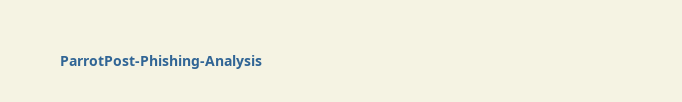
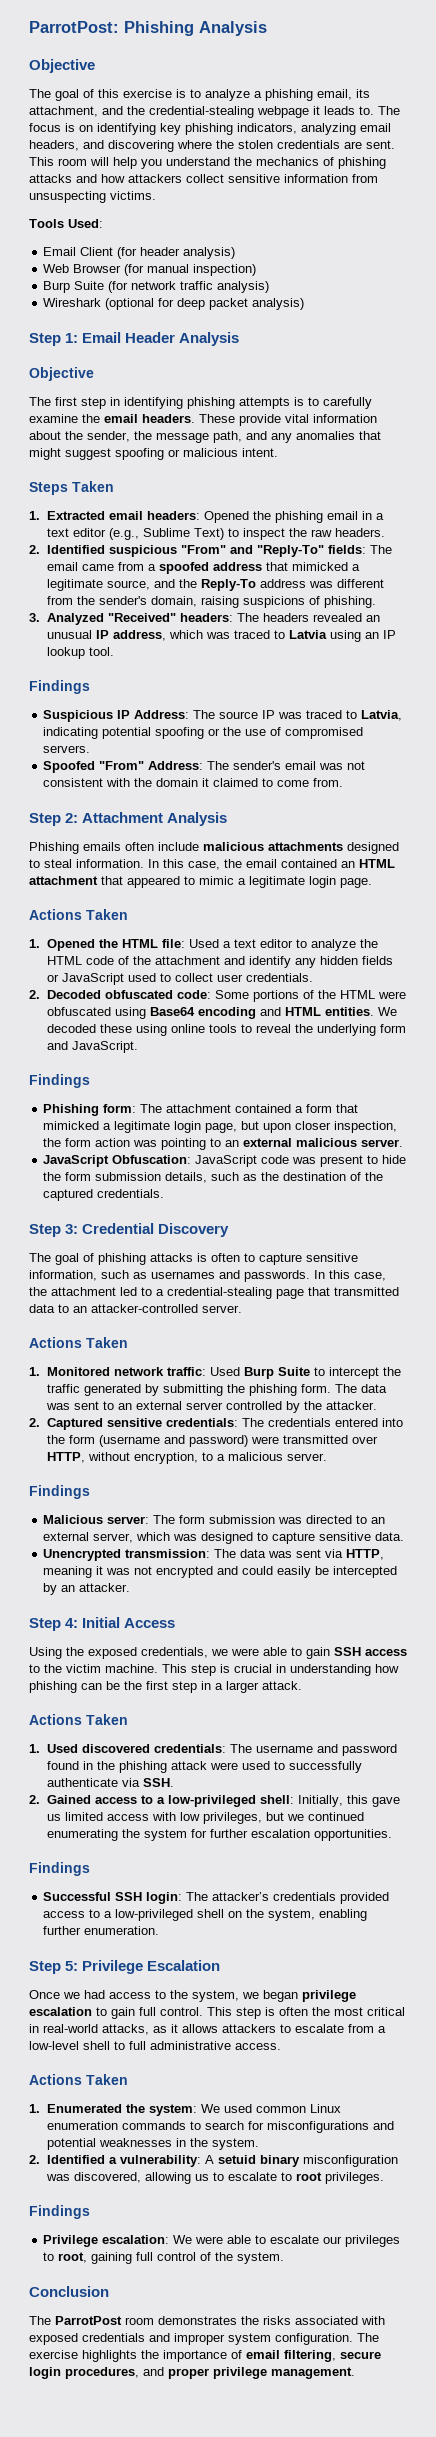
- ParrotPost-Phishing-Analysis
+ ParrotPost: Phishing Analysis
+ Objective
+ The goal of this exercise is to analyze a phishing email, its attachment, and the credential-stealing webpage it leads to. The focus is on identifying key phishing indicators, analyzing email headers, and discovering where the stolen credentials are sent. This room will help you understand the mechanics of phishing attacks and how attackers collect sensitive information from unsuspecting victims.
+ Tools Used:
+ Email Client (for header analysis)
+ Web Browser (for manual inspection)
+ Burp Suite (for network traffic analysis)
+ Wireshark (optional for deep packet analysis)
+ Step 1: Email Header Analysis
+ Objective
+ The first step in identifying phishing attempts is to carefully examine the email headers. These provide vital information about the sender, the message path, and any anomalies that might suggest spoofing or malicious intent.
+ Steps Taken
+ 1. Extracted email headers: Opened the phishing email in a text editor (e.g., Sublime Text) to inspect the raw headers.
+ 2. Identified suspicious "From" and "Reply-To" fields: The email came from a spoofed address that mimicked a legitimate source, and the Reply-To address was different from the sender's domain, raising suspicions of phishing.
+ 3. Analyzed "Received" headers: The headers revealed an unusual IP address, which was traced to Latvia using an IP lookup tool.
+ Findings
+ Suspicious IP Address: The source IP was traced to Latvia, indicating potential spoofing or the use of compromised servers.
+ Spoofed "From" Address: The sender's email was not consistent with the domain it claimed to come from.
+ Step 2: Attachment Analysis
+ Phishing emails often include malicious attachments designed to steal information. In this case, the email contained an HTML attachment that appeared to mimic a legitimate login page.
+ Actions Taken
+ 1. Opened the HTML file: Used a text editor to analyze the HTML code of the attachment and identify any hidden fields or JavaScript used to collect user credentials.
+ 2. Decoded obfuscated code: Some portions of the HTML were obfuscated using Base64 encoding and HTML entities. We decoded these using online tools to reveal the underlying form and JavaScript.
+ Findings
+ Phishing form: The attachment contained a form that mimicked a legitimate login page, but upon closer inspection, the form action was pointing to an external malicious server.
+ JavaScript Obfuscation: JavaScript code was present to hide the form submission details, such as the destination of the captured credentials.
+ Step 3: Credential Discovery
+ The goal of phishing attacks is often to capture sensitive information, such as usernames and passwords. In this case, the attachment led to a credential-stealing page that transmitted data to an attacker-controlled server.
+ Actions Taken
+ 1. Monitored network traffic: Used Burp Suite to intercept the traffic generated by submitting the phishing form. The data was sent to an external server controlled by the attacker.
+ 2. Captured sensitive credentials: The credentials entered into the form (username and password) were transmitted over HTTP, without encryption, to a malicious server.
+ Findings
+ Malicious server: The form submission was directed to an external server, which was designed to capture sensitive data.
+ Unencrypted transmission: The data was sent via HTTP, meaning it was not encrypted and could easily be intercepted by an attacker.
+ Step 4: Initial Access
+ Using the exposed credentials, we were able to gain SSH access to the victim machine. This step is crucial in understanding how phishing can be the first step in a larger attack.
+ Actions Taken
+ 1. Used discovered credentials: The username and password found in the phishing attack were used to successfully authenticate via SSH.
+ 2. Gained access to a low-privileged shell: Initially, this gave us limited access with low privileges, but we continued enumerating the system for further escalation opportunities.
+ Findings
+ Successful SSH login: The attacker’s credentials provided access to a low-privileged shell on the system, enabling further enumeration.
+ Step 5: Privilege Escalation
+ Once we had access to the system, we began privilege escalation to gain full control. This step is often the most critical in real-world attacks, as it allows attackers to escalate from a low-level shell to full administrative access.
+ Actions Taken
+ 1. Enumerated the system: We used common Linux enumeration commands to search for misconfigurations and potential weaknesses in the system.
+ 2. Identified a vulnerability: A setuid binary misconfiguration was discovered, allowing us to escalate to root privileges.
+ Findings
+ Privilege escalation: We were able to escalate our privileges to root, gaining full control of the system.
+ Conclusion
+ The ParrotPost room demonstrates the risks associated with exposed credentials and improper system configuration. The exercise highlights the importance of email filtering, secure login procedures, and proper privilege management.

